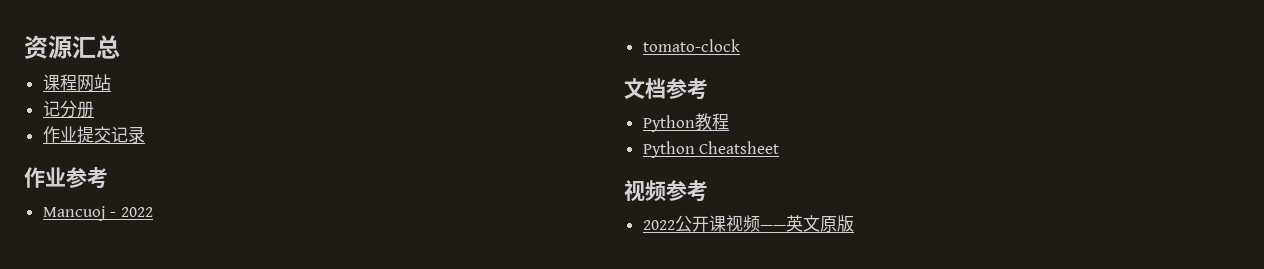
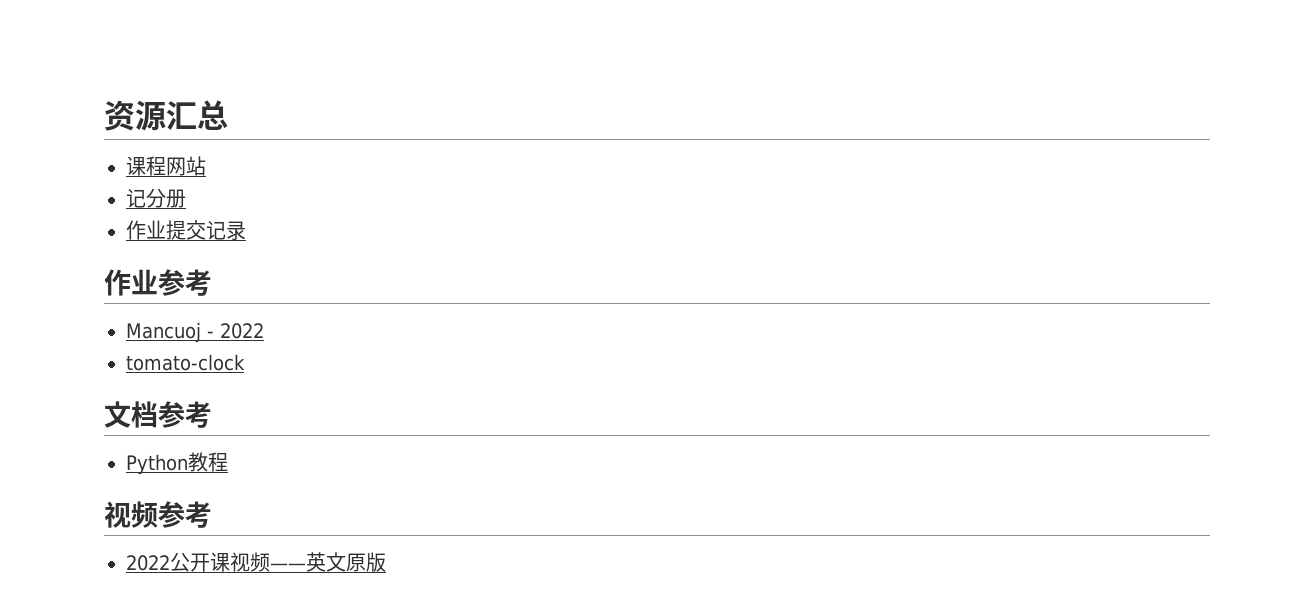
- Python Cheatsheet

